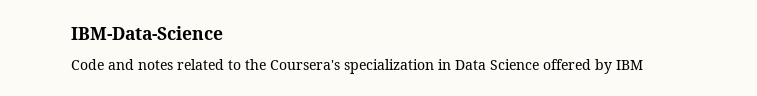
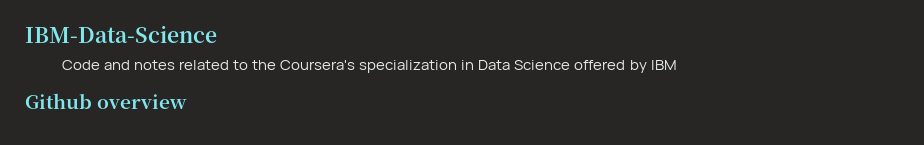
+ Github overview

